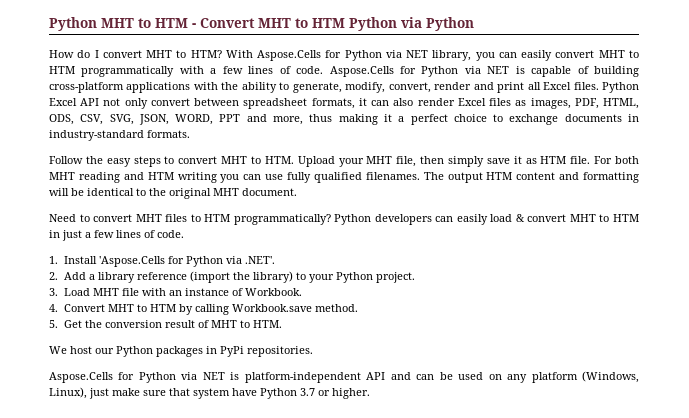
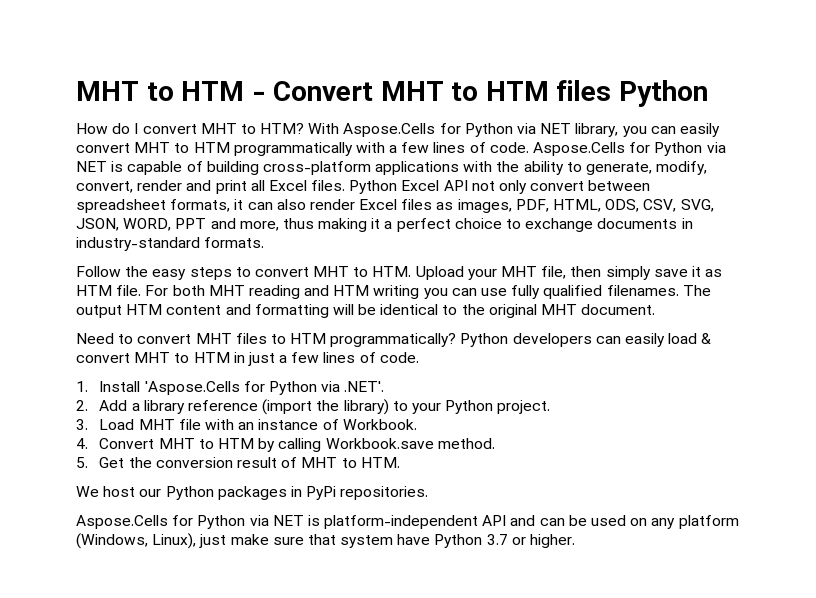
- Python MHT to HTM - Convert MHT to HTM Python via Python
+ MHT to HTM - Convert MHT to HTM files Python

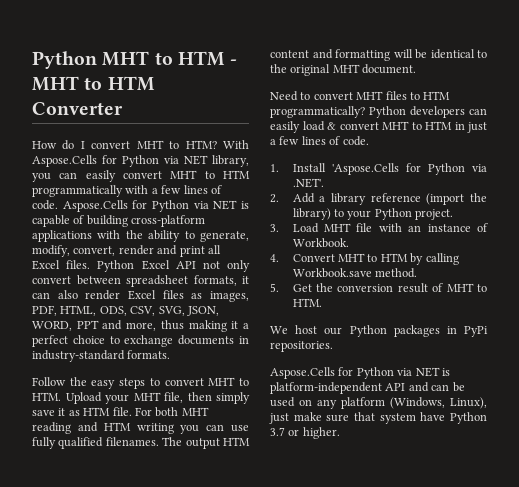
- MHT to HTM - Convert MHT to HTM files Python
+ Python MHT to HTM - MHT to HTM Converter

